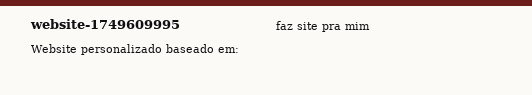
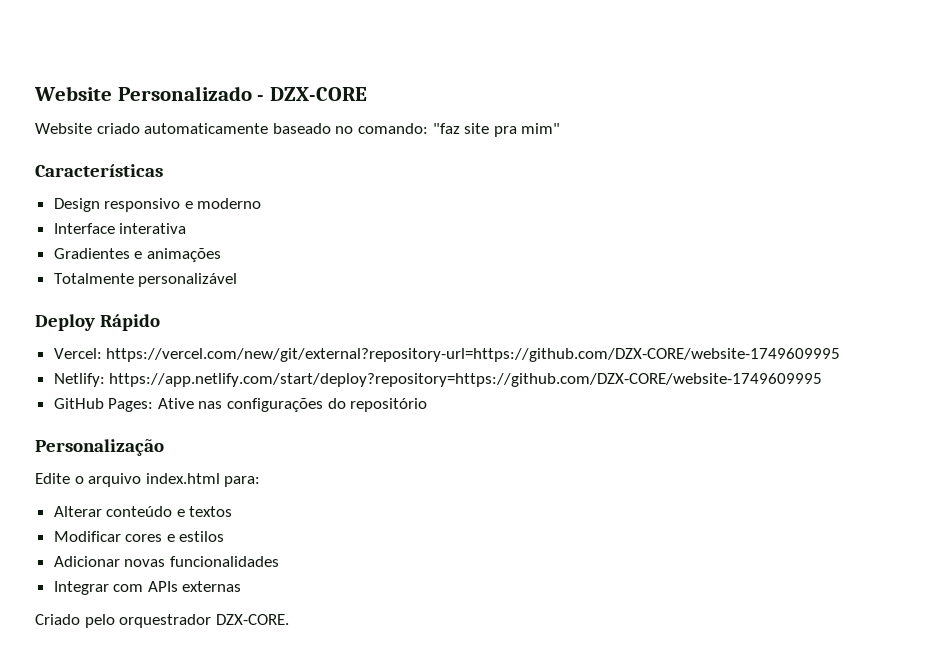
- website-1749609995
- Website personalizado baseado em: faz site pra mim
+ Website Personalizado - DZX-CORE
+ Website criado automaticamente baseado no comando: "faz site pra mim"
+ Características
+ Design responsivo e moderno
+ Interface interativa
+ Gradientes e animações
+ Totalmente personalizável
+ Deploy Rápido
+ Vercel: https://vercel.com/new/git/external?repository-url=https://github.com/DZX-CORE/website-1749609995
+ Netlify: https://app.netlify.com/start/deploy?repository=https://github.com/DZX-CORE/website-1749609995
+ GitHub Pages: Ative nas configurações do repositório
+ Personalização
+ Edite o arquivo index.html para:
+ Alterar conteúdo e textos
+ Modificar cores e estilos
+ Adicionar novas funcionalidades
+ Integrar com APIs externas
+ Criado pelo orquestrador DZX-CORE.

